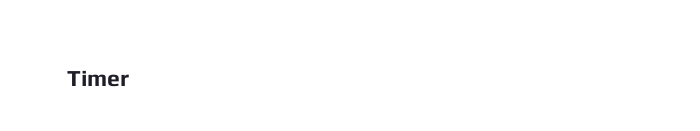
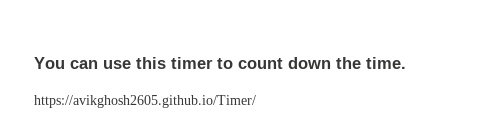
- Timer
+ You can use this timer to count down the time.
+ https://avikghosh2605.github.io/Timer/

